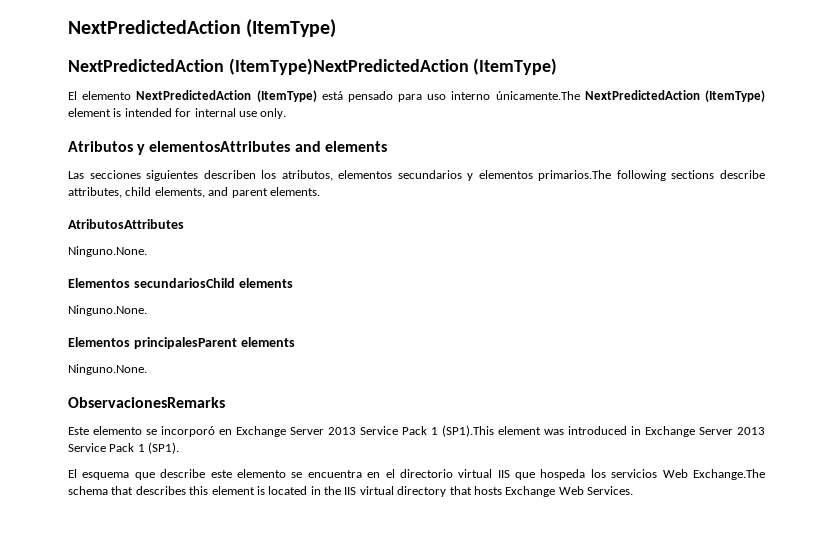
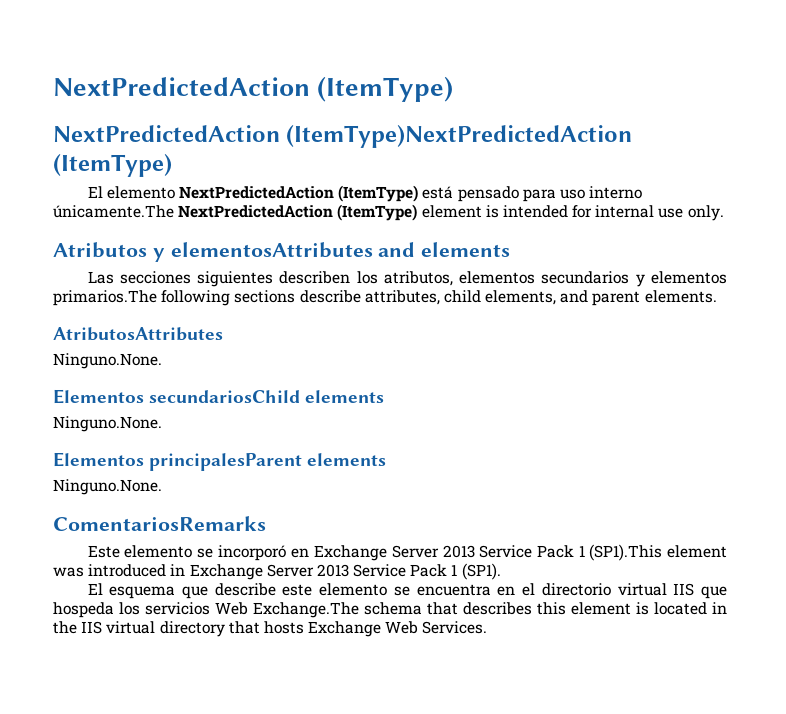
- ObservacionesRemarks
+ ComentariosRemarks

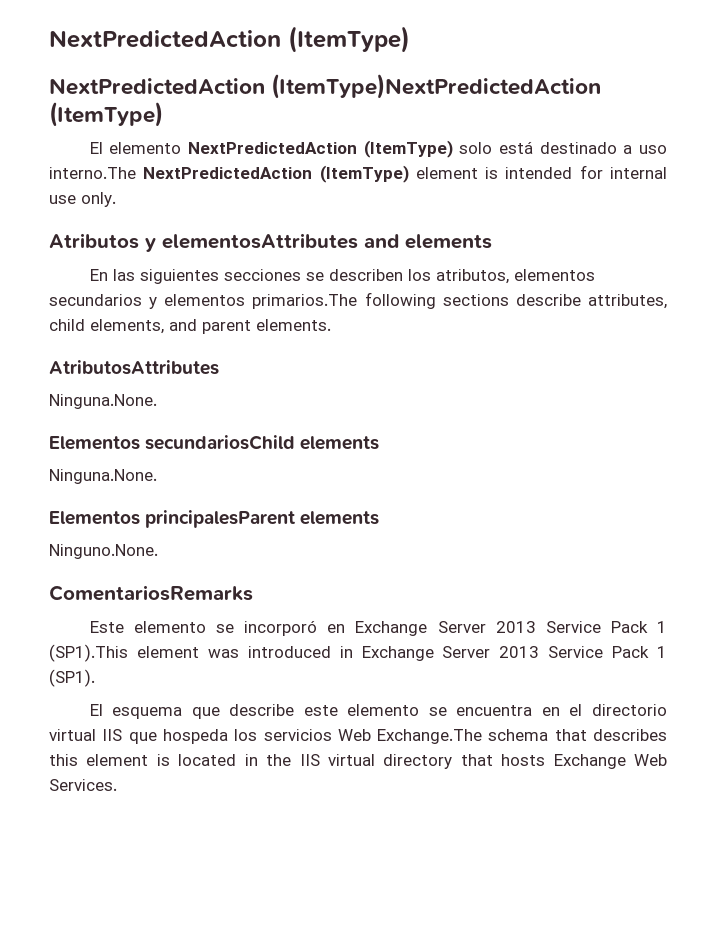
- El elemento NextPredictedAction (ItemType) está pensado para uso interno únicamente.The NextPredictedAction (ItemType) element is intended for internal use only.
+ El elemento NextPredictedAction (ItemType) solo está destinado a uso interno.The NextPredictedAction (ItemType) element is intended for internal use only.
- Las secciones siguientes describen los atributos, elementos secundarios y elementos primarios.The following sections describe attributes, child elements, and parent elements.
+ En las siguientes secciones se describen los atributos, elementos secundarios y elementos primarios.The following sections describe attributes, child elements, and parent elements.
  AtributosAttributes
- Ninguno.None.
+ Ninguna.None.
  Elementos secundariosChild elements
- Ninguno.None.
+ Ninguna.None.

